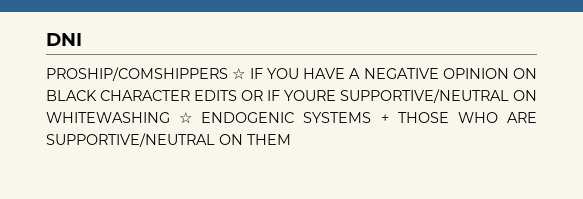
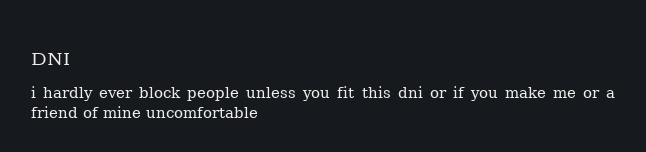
- PROSHIP/COMSHIPPERS ☆ IF YOU HAVE A NEGATIVE OPINION ON BLACK CHARACTER EDITS OR IF YOURE SUPPORTIVE/NEUTRAL ON WHITEWASHING ☆ ENDOGENIC SYSTEMS + THOSE WHO ARE SUPPORTIVE/NEUTRAL ON THEM
+ i hardly ever block people unless you fit this dni or if you make me or a friend of mine uncomfortable

